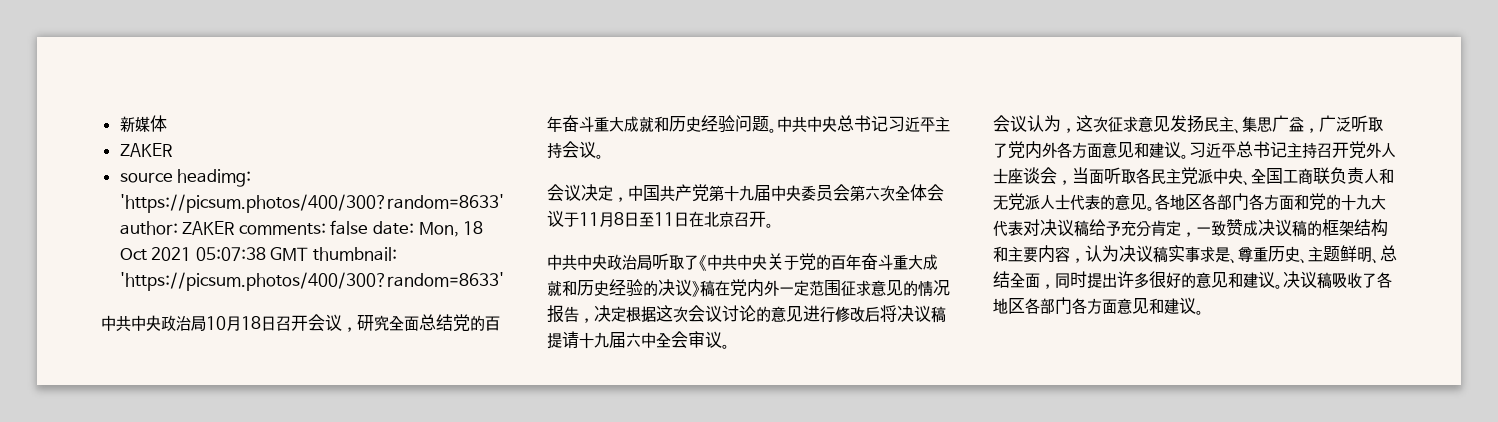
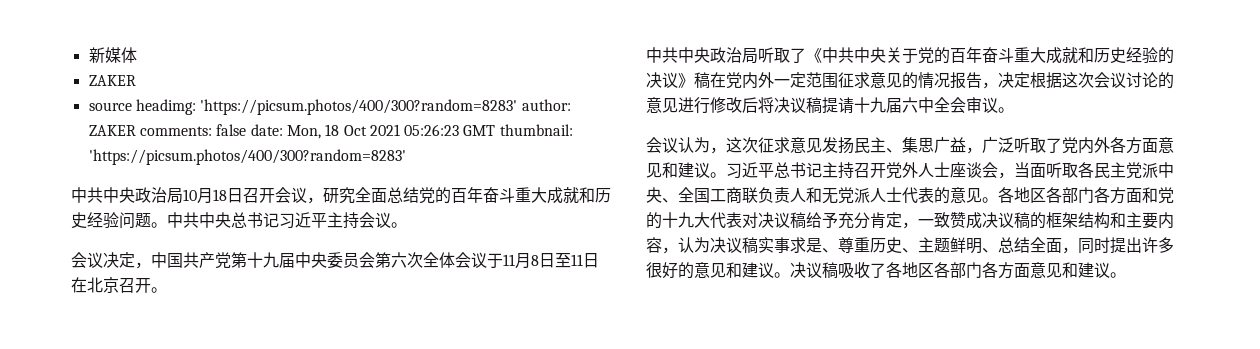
- source headimg: 'https://picsum.photos/400/300?random=8633' author: ZAKER comments: false date: Mon, 18 Oct 2021 05:07:38 GMT thumbnail: 'https://picsum.photos/400/300?random=8633'
+ source headimg: 'https://picsum.photos/400/300?random=8283' author: ZAKER comments: false date: Mon, 18 Oct 2021 05:26:23 GMT thumbnail: 'https://picsum.photos/400/300?random=8283'

